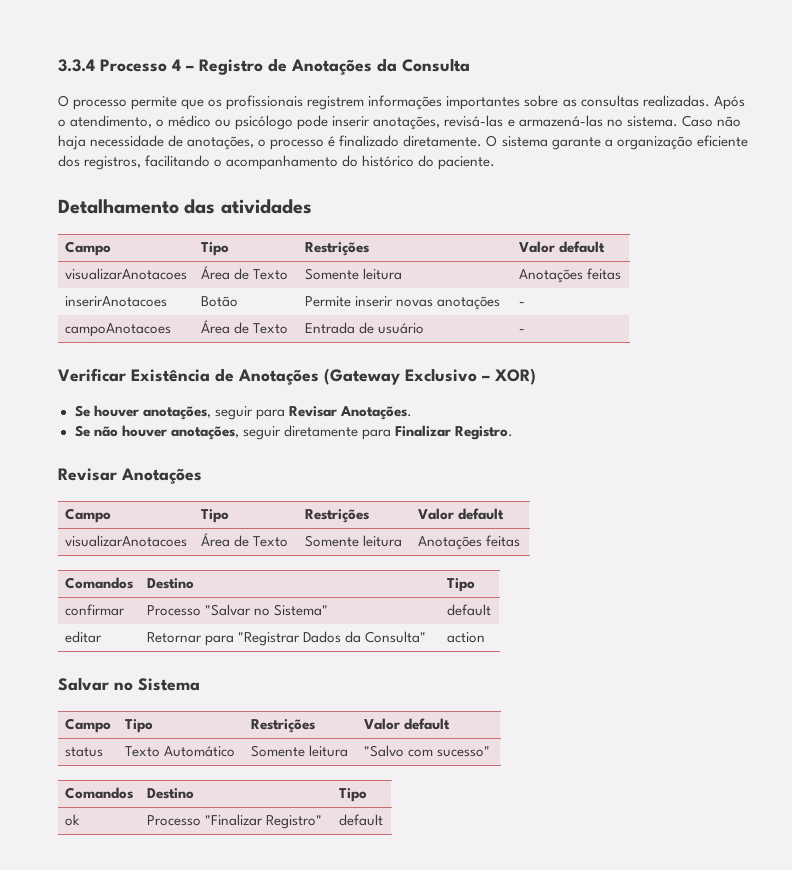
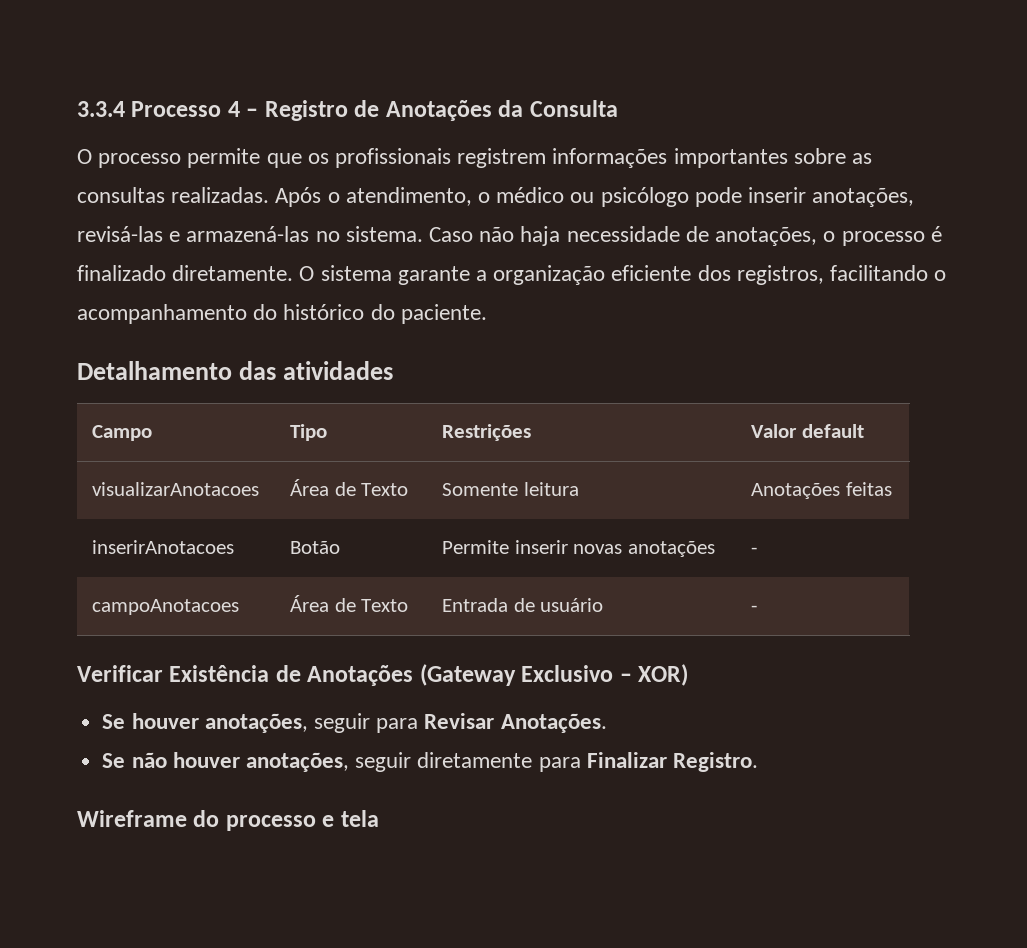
- Revisar Anotações
- Campo | Tipo | Restrições | Valor default
- visualizarAnotacoes | Área de Texto | Somente leitura | Anotações feitas
- Comandos | Destino | Tipo
- confirmar | Processo "Salvar no Sistema" | default
- editar | Retornar para "Registrar Dados da Consulta" | action
- Salvar no Sistema
- Campo | Tipo | Restrições | Valor default
- status | Texto Automático | Somente leitura | "Salvo com sucesso"
- Comandos | Destino | Tipo
- ok | Processo "Finalizar Registro" | default
+ Wireframe do processo e tela

